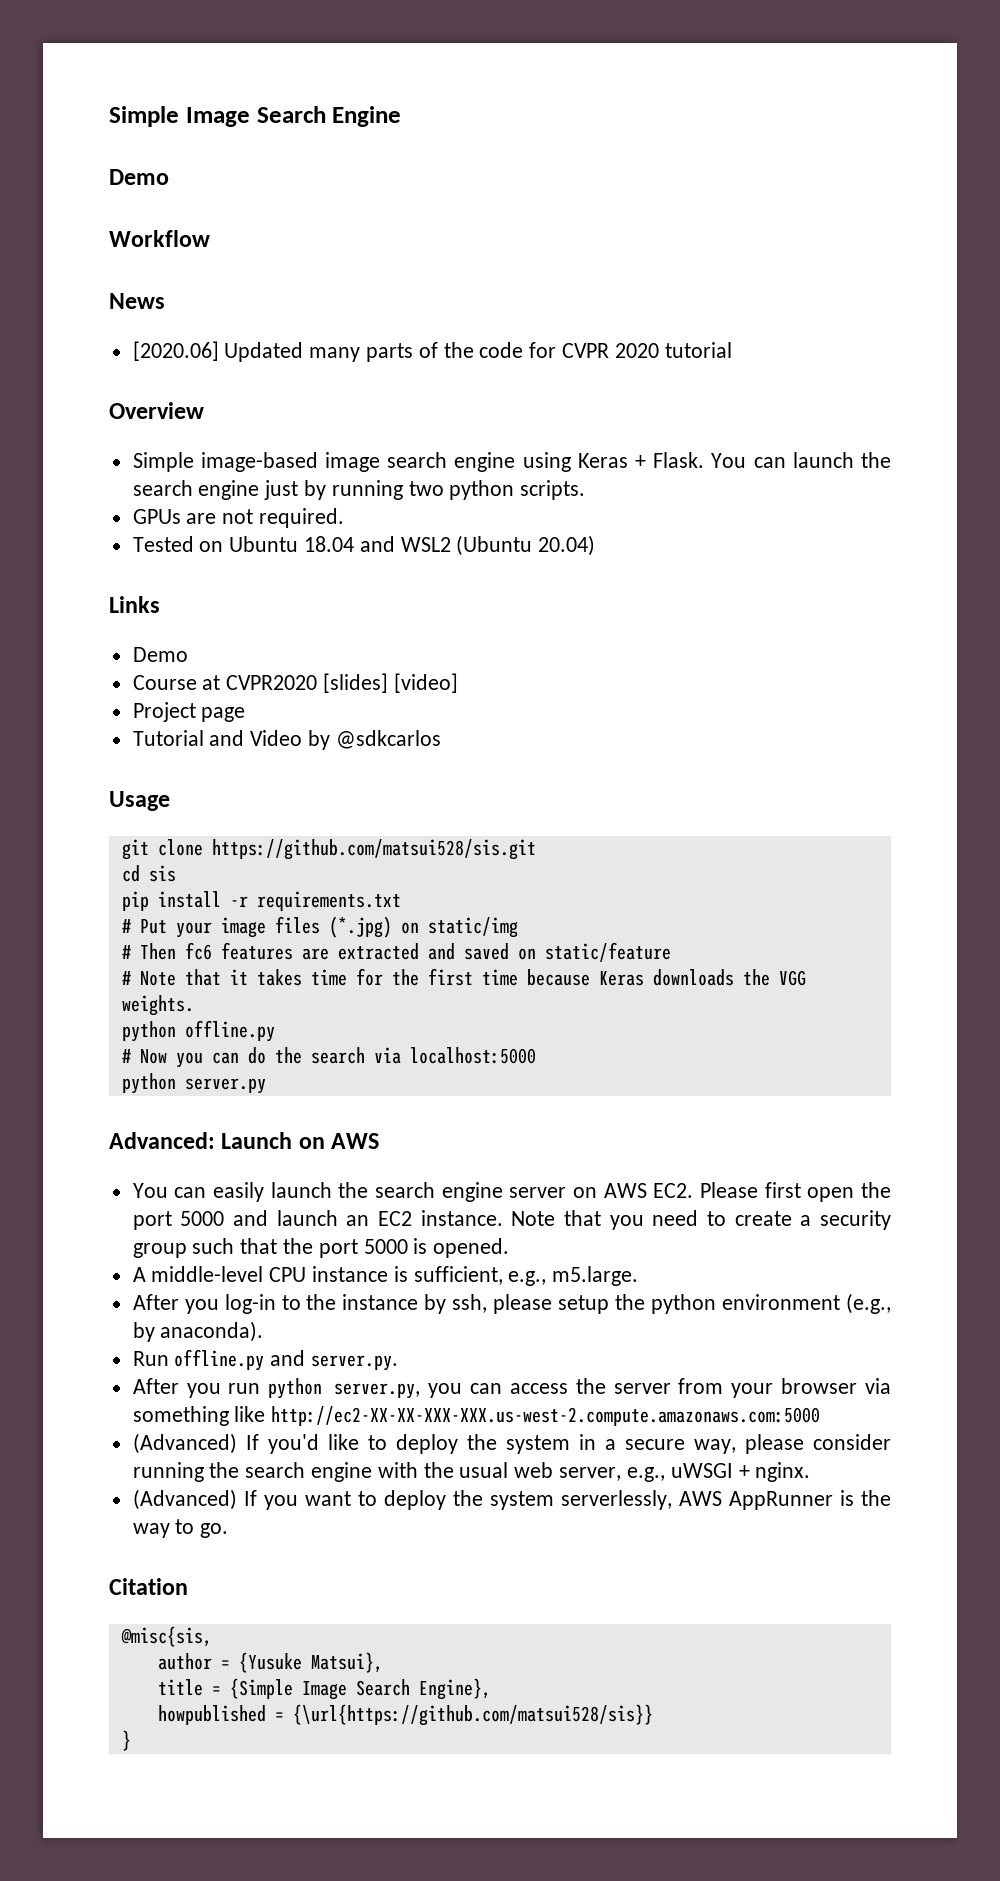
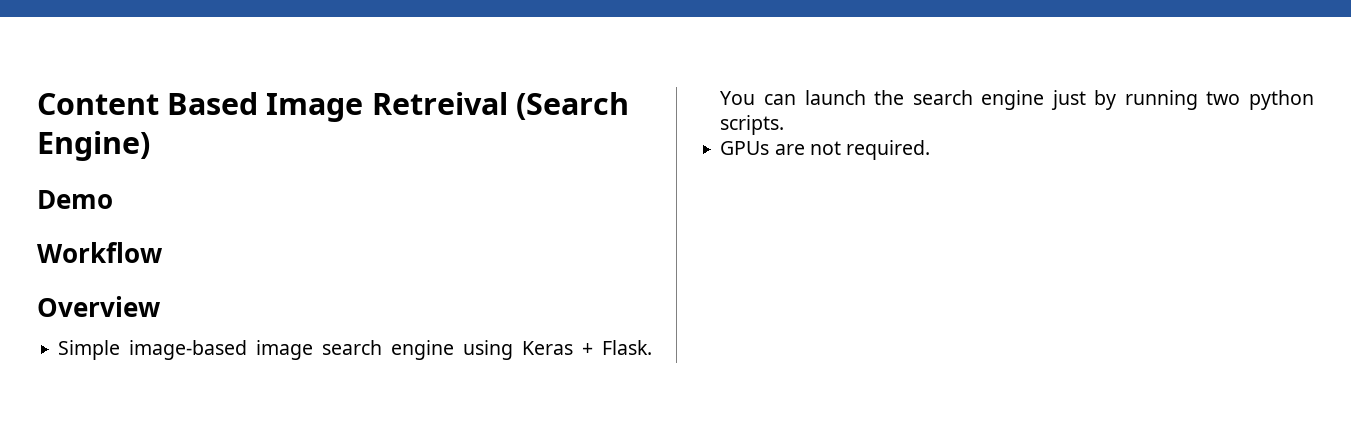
- Simple Image Search Engine
+ Content Based Image Retreival (Search Engine)
  Demo
  Workflow
- News
- [2020.06] Updated many parts of the code for CVPR 2020 tutorial
- Tested on Ubuntu 18.04 and WSL2 (Ubuntu 20.04)
- Links
- Demo
- Course at CVPR2020 [slides] [video]
- Project page
- Tutorial and Video by @sdkcarlos
- Usage
- git clone https://github.com/matsui528/sis.git
- cd sis
- pip install -r requirements.txt
- # Put your image files (*.jpg) on static/img
- # Then fc6 features are extracted and saved on static/feature
- # Note that it takes time for the first time because Keras downloads the VGG weights.
- python offline.py
- # Now you can do the search via localhost:5000
- python server.py
- Advanced: Launch on AWS
- You can easily launch the search engine server on AWS EC2. Please first open the port 5000 and launch an EC2 instance. Note that you need to create a security group such that the port 5000 is opened.
- A middle-level CPU instance is sufficient, e.g., m5.large.
- After you log-in to the instance by ssh, please setup the python environment (e.g., by anaconda).
- Run offline.py and server.py.
- After you run python server.py, you can access the server from your browser via something like http://ec2-XX-XX-XXX-XXX.us-west-2.compute.amazonaws.com:5000
- (Advanced) If you'd like to deploy the system in a secure way, please consider running the search engine with the usual web server, e.g., uWSGI + nginx.
- (Advanced) If you want to deploy the system serverlessly, AWS AppRunner is the way to go.
- Citation
- @misc{sis,
- author = {Yusuke Matsui},
- title = {Simple Image Search Engine},
- howpublished = {\url{https://github.com/matsui528/sis}}
- }

